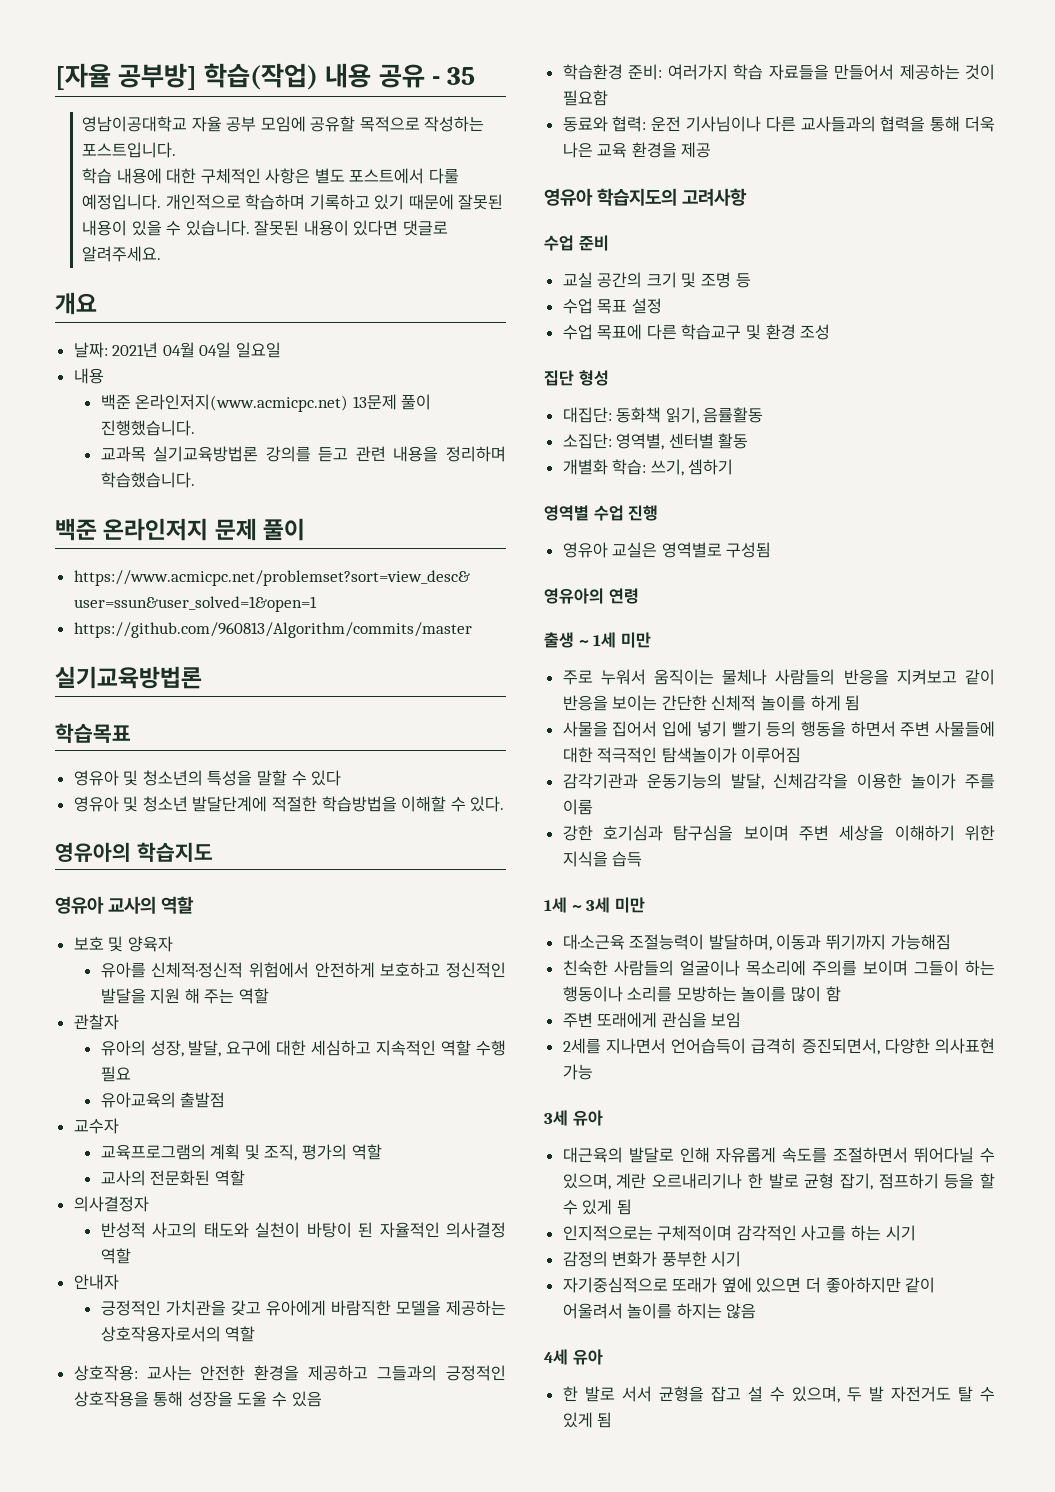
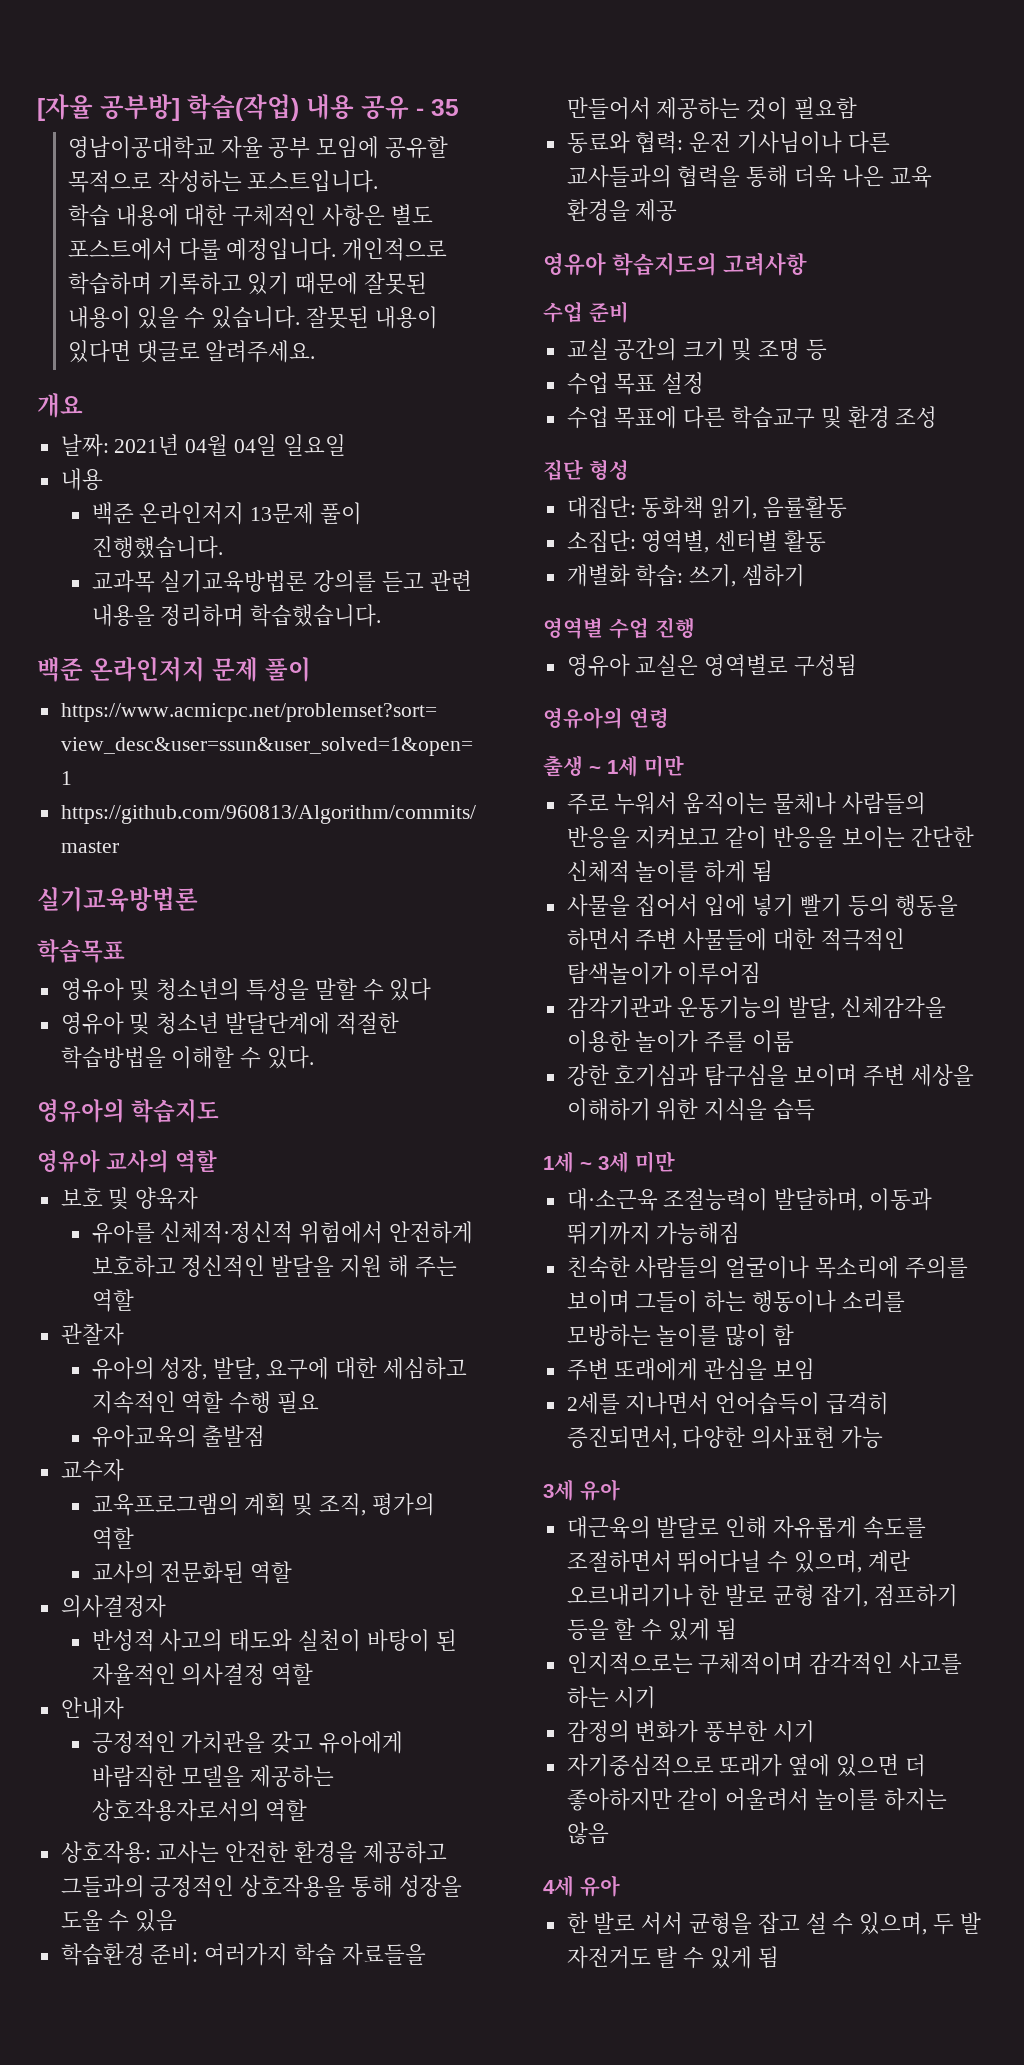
- 백준 온라인저지(www.acmicpc.net) 13문제 풀이 진행했습니다.
+ 백준 온라인저지 13문제 풀이 진행했습니다.

